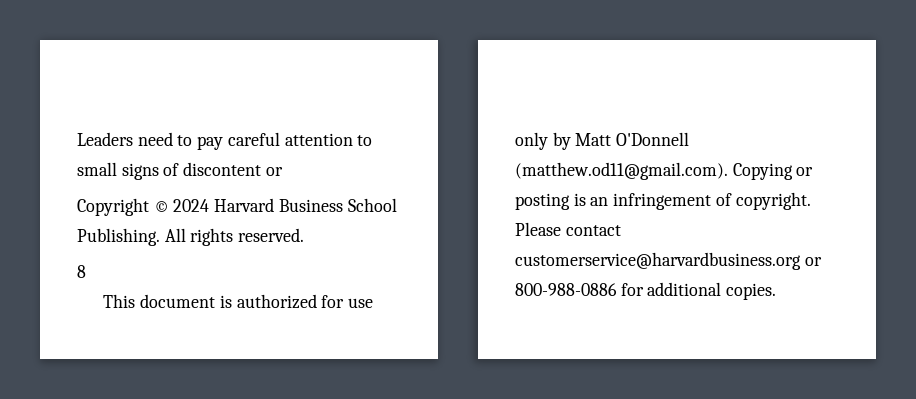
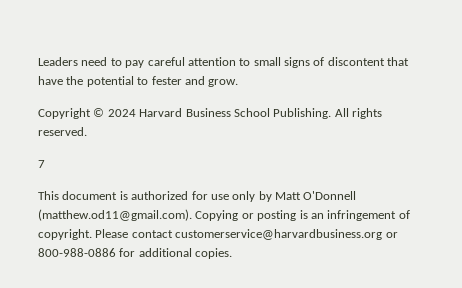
- Leaders need to pay careful attention to small signs of discontent or
+ Leaders need to pay careful attention to small signs of discontent that have the potential to fester and grow.
- 8
+ 7

